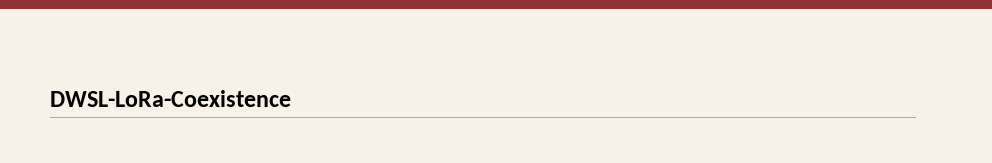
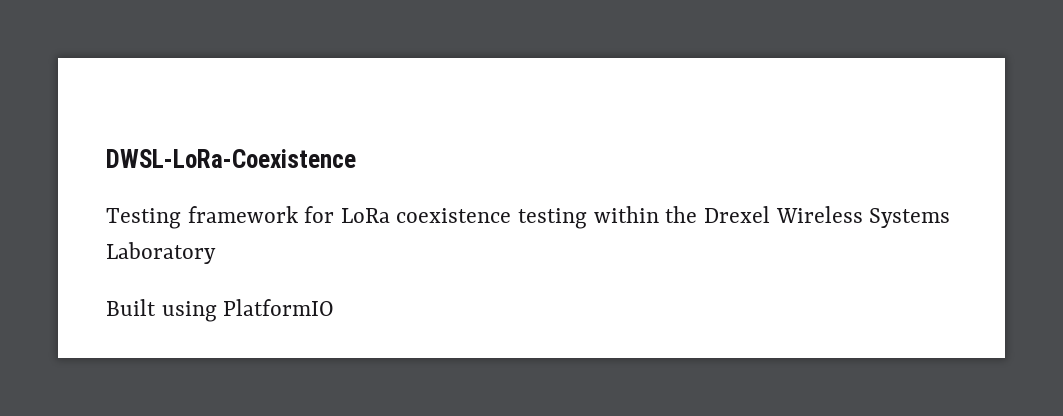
+ Testing framework for LoRa coexistence testing within the Drexel Wireless Systems Laboratory
+ Built using PlatformIO

